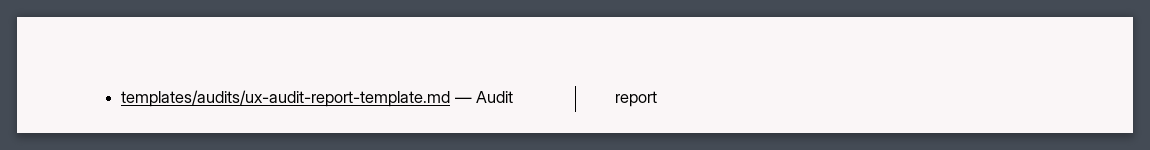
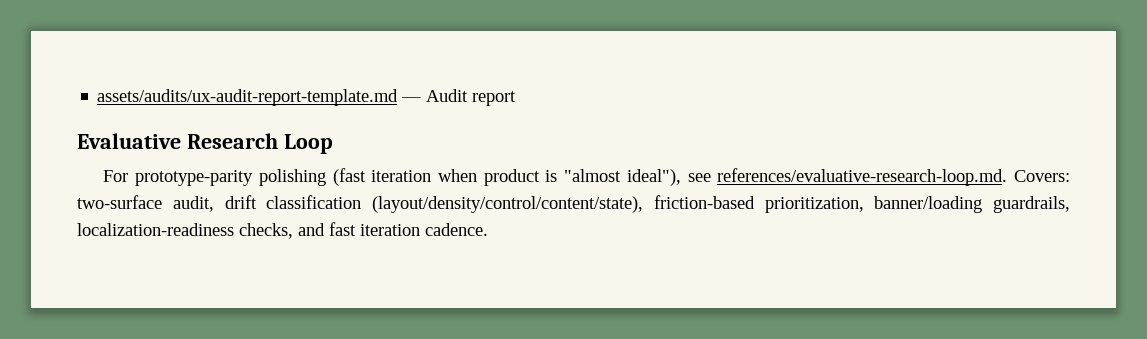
- templates/audits/ux-audit-report-template.md — Audit report
+ assets/audits/ux-audit-report-template.md — Audit report
+ Evaluative Research Loop
+ For prototype-parity polishing (fast iteration when product is "almost ideal"), see references/evaluative-research-loop.md. Covers: two-surface audit, drift classification (layout/density/control/content/state), friction-based prioritization, banner/loading guardrails, localization-readiness checks, and fast iteration cadence.

